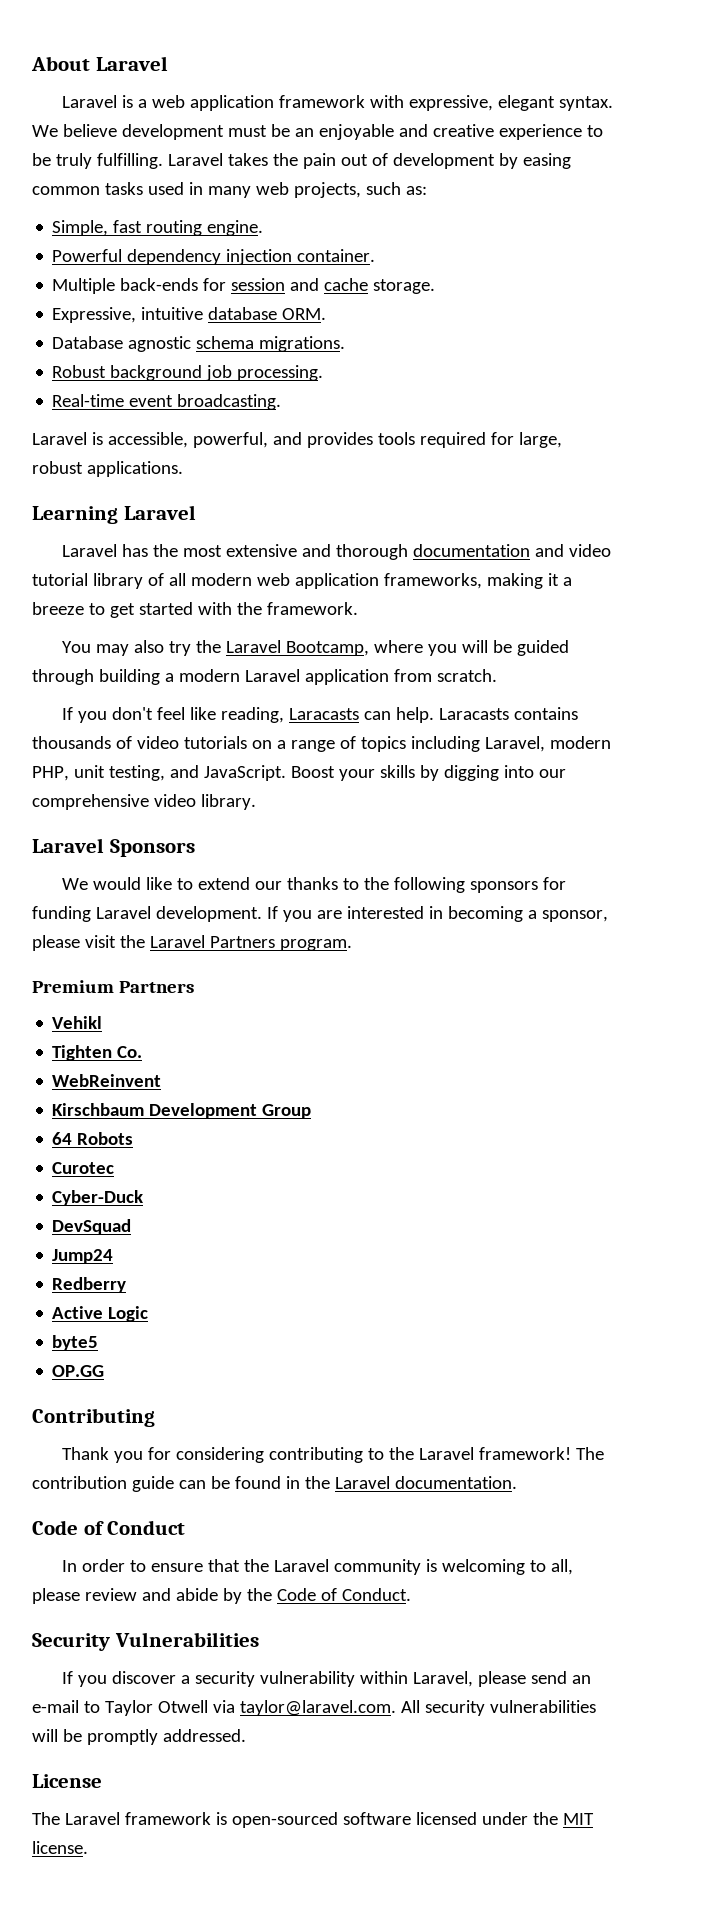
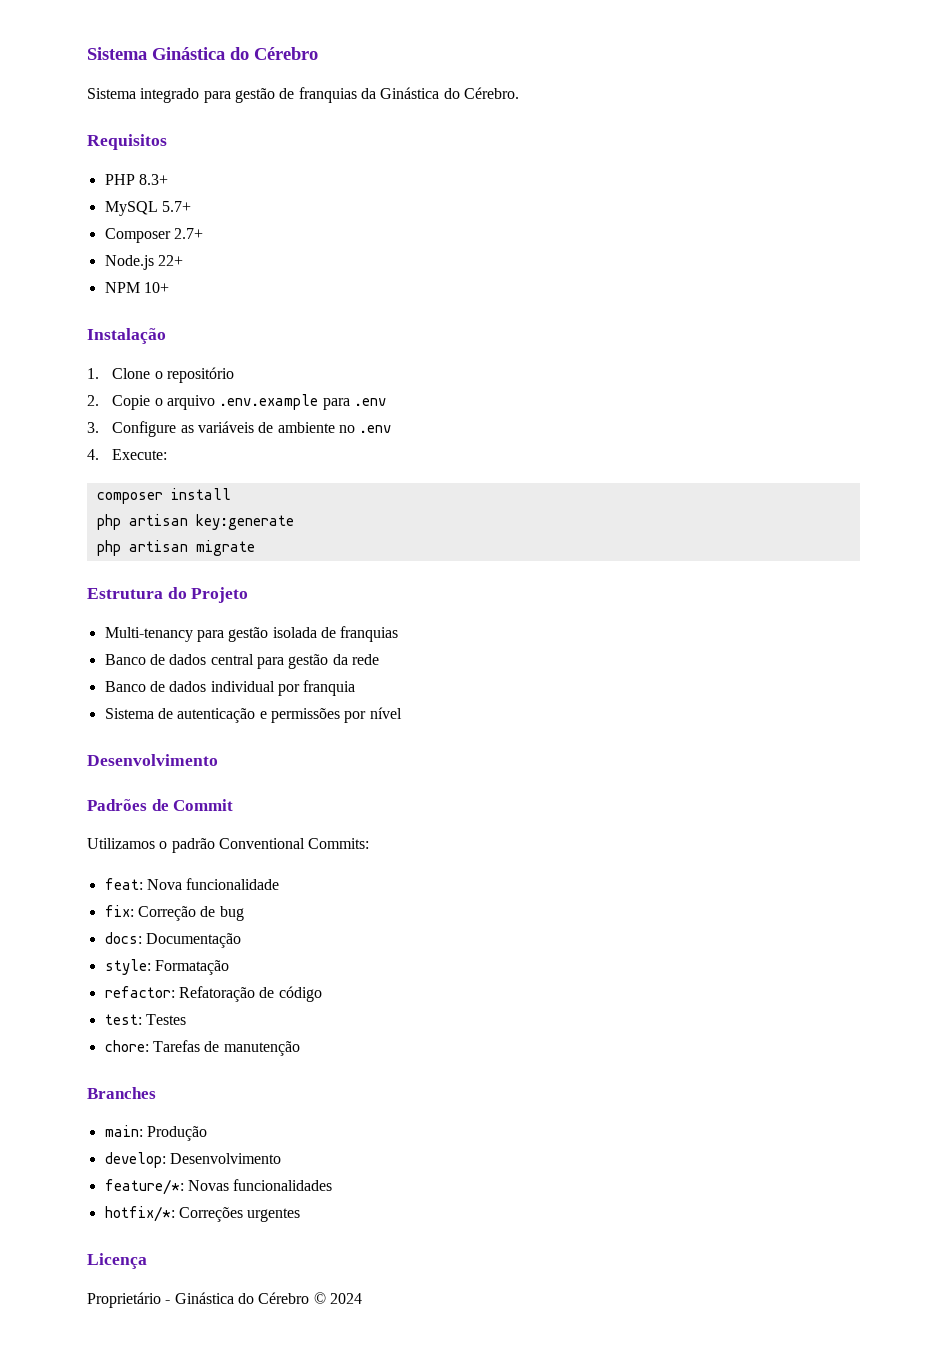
- About Laravel
- Laravel is a web application framework with expressive, elegant syntax. We believe development must be an enjoyable and creative experience to be truly fulfilling. Laravel takes the pain out of development by easing common tasks used in many web projects, such as:
- Simple, fast routing engine.
- Powerful dependency injection container.
- Multiple back-ends for session and cache storage.
- Expressive, intuitive database ORM.
- Database agnostic schema migrations.
- Robust background job processing.
- Real-time event broadcasting.
- Laravel is accessible, powerful, and provides tools required for large, robust applications.
- Learning Laravel
- Laravel has the most extensive and thorough documentation and video tutorial library of all modern web application frameworks, making it a breeze to get started with the framework.
- You may also try the Laravel Bootcamp, where you will be guided through building a modern Laravel application from scratch.
- If you don't feel like reading, Laracasts can help. Laracasts contains thousands of video tutorials on a range of topics including Laravel, modern PHP, unit testing, and JavaScript. Boost your skills by digging into our comprehensive video library.
- Laravel Sponsors
- We would like to extend our thanks to the following sponsors for funding Laravel development. If you are interested in becoming a sponsor, please visit the Laravel Partners program.
- Premium Partners
- Vehikl
- Tighten Co.
- WebReinvent
- Kirschbaum Development Group
- 64 Robots
- Curotec
- Cyber-Duck
- DevSquad
- Jump24
- Redberry
- Active Logic
- byte5
- OP.GG
- Contributing
- Thank you for considering contributing to the Laravel framework! The contribution guide can be found in the Laravel documentation.
- Code of Conduct
- In order to ensure that the Laravel community is welcoming to all, please review and abide by the Code of Conduct.
- Security Vulnerabilities
- If you discover a security vulnerability within Laravel, please send an e-mail to Taylor Otwell via taylor@laravel.com. All security vulnerabilities will be promptly addressed.
- License
- The Laravel framework is open-sourced software licensed under the MIT license.
+ Sistema Ginástica do Cérebro
+ Sistema integrado para gestão de franquias da Ginástica do Cérebro.
+ Requisitos
+ PHP 8.3+
+ MySQL 5.7+
+ Composer 2.7+
+ Node.js 22+
+ NPM 10+
+ Instalação
+ 1. Clone o repositório
+ 2. Copie o arquivo .env.example para .env
+ 3. Configure as variáveis de ambiente no .env
+ 4. Execute:
+ composer install
+ php artisan key:generate
+ php artisan migrate
+ Estrutura do Projeto
+ Multi-tenancy para gestão isolada de franquias
+ Banco de dados central para gestão da rede
+ Banco de dados individual por franquia
+ Sistema de autenticação e permissões por nível
+ Desenvolvimento
+ Padrões de Commit
+ Utilizamos o padrão Conventional Commits:
+ feat: Nova funcionalidade
+ fix: Correção de bug
+ docs: Documentação
+ style: Formatação
+ refactor: Refatoração de código
+ test: Testes
+ chore: Tarefas de manutenção
+ Branches
+ main: Produção
+ develop: Desenvolvimento
+ feature/*: Novas funcionalidades
+ hotfix/*: Correções urgentes
+ Licença
+ Proprietário - Ginástica do Cérebro © 2024

